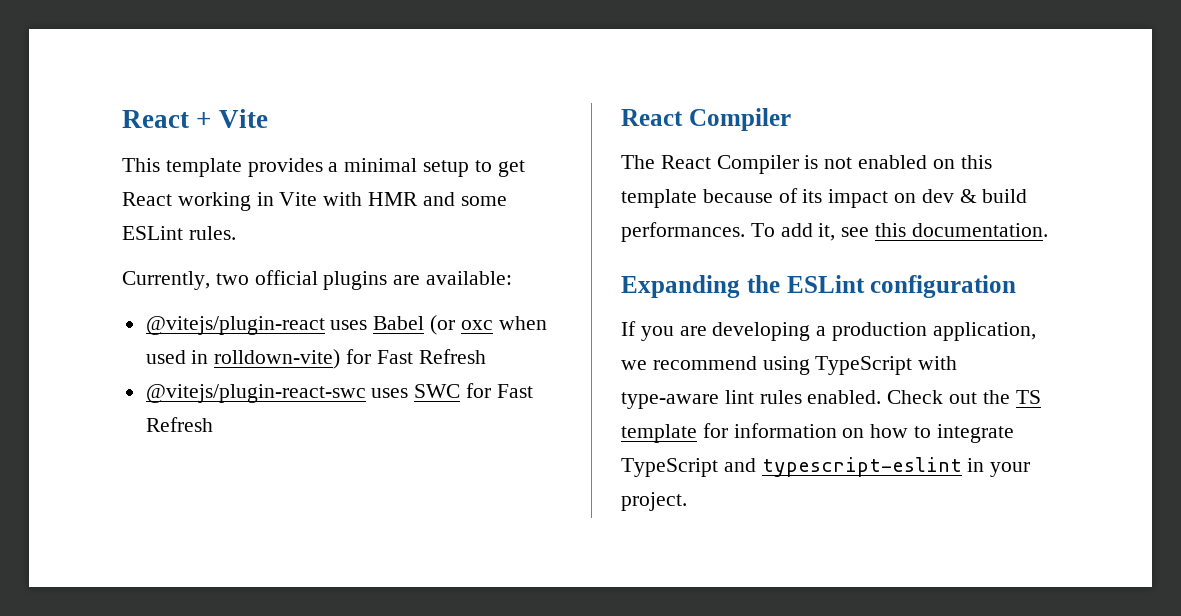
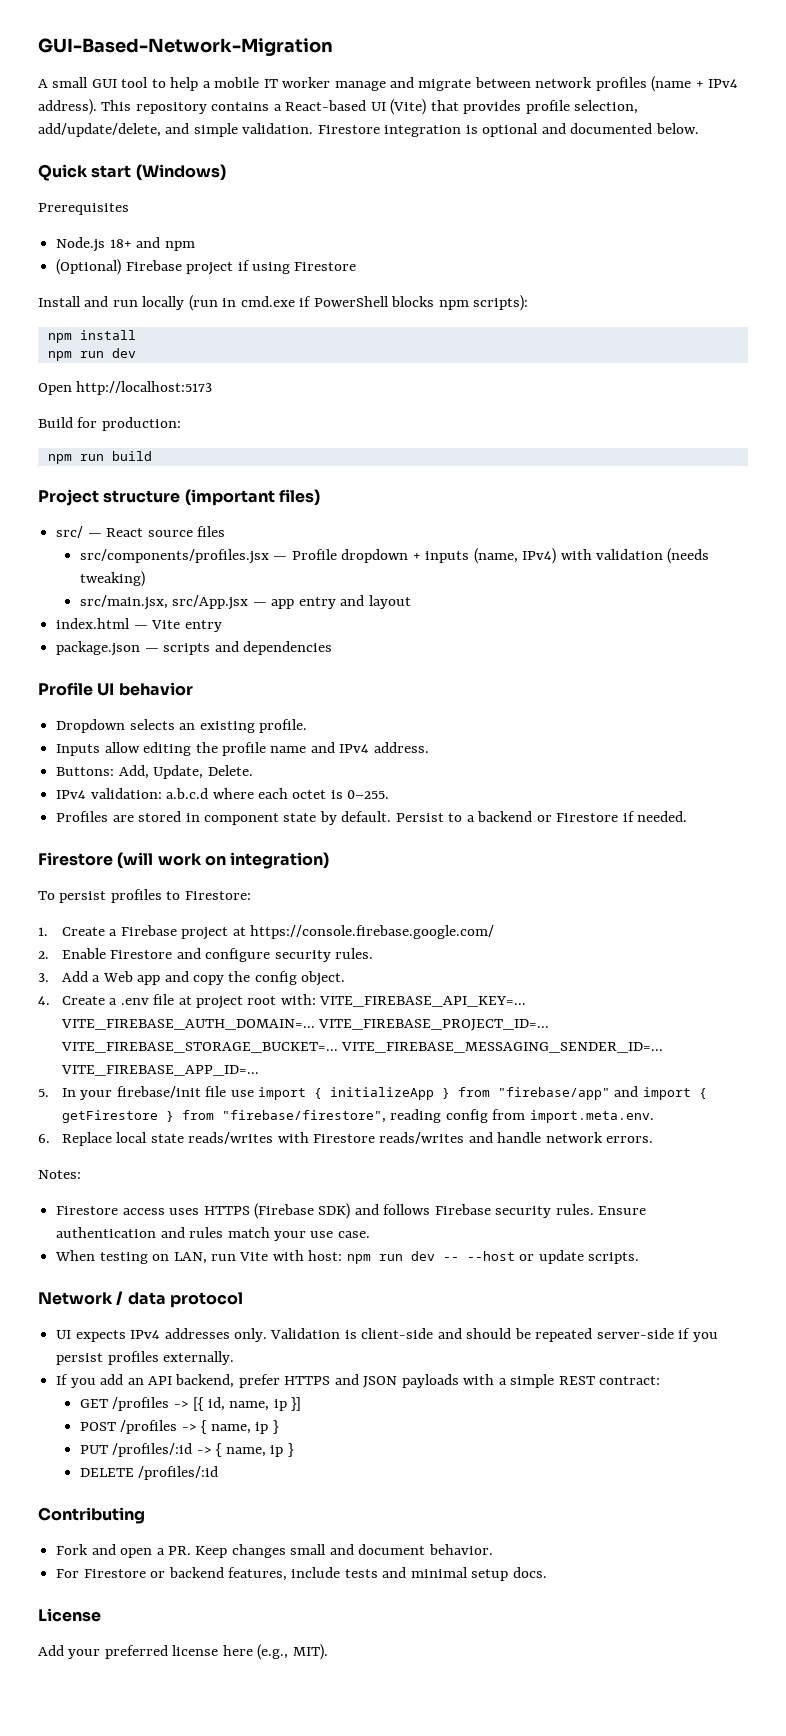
- React + Vite
- This template provides a minimal setup to get React working in Vite with HMR and some ESLint rules.
- Currently, two official plugins are available:
- @vitejs/plugin-react uses Babel (or oxc when used in rolldown-vite) for Fast Refresh
- @vitejs/plugin-react-swc uses SWC for Fast Refresh
- React Compiler
- The React Compiler is not enabled on this template because of its impact on dev & build performances. To add it, see this documentation.
- Expanding the ESLint configuration
- If you are developing a production application, we recommend using TypeScript with type-aware lint rules enabled. Check out the TS template for information on how to integrate TypeScript and typescript-eslint in your project.
+ GUI-Based-Network-Migration
+ A small GUI tool to help a mobile IT worker manage and migrate between network profiles (name + IPv4 address). This repository contains a React-based UI (Vite) that provides profile selection, add/update/delete, and simple validation. Firestore integration is optional and documented below.
+ Quick start (Windows)
+ Prerequisites
+ Node.js 18+ and npm
+ (Optional) Firebase project if using Firestore
+ Install and run locally (run in cmd.exe if PowerShell blocks npm scripts):
+ npm install
+ npm run dev
+ Open http://localhost:5173
+ Build for production:
+ npm run build
+ Project structure (important files)
+ src/ — React source files
+ src/components/profiles.jsx — Profile dropdown + inputs (name, IPv4) with validation (needs tweaking)
+ src/main.jsx, src/App.jsx — app entry and layout
+ index.html — Vite entry
+ package.json — scripts and dependencies
+ Profile UI behavior
+ Dropdown selects an existing profile.
+ Inputs allow editing the profile name and IPv4 address.
+ Buttons: Add, Update, Delete.
+ IPv4 validation: a.b.c.d where each octet is 0–255.
+ Profiles are stored in component state by default. Persist to a backend or Firestore if needed.
+ Firestore (will work on integration)
+ To persist profiles to Firestore:
+ 1. Create a Firebase project at https://console.firebase.google.com/
+ 2. Enable Firestore and configure security rules.
+ 3. Add a Web app and copy the config object.
+ 4. Create a .env file at project root with: VITE_FIREBASE_API_KEY=... VITE_FIREBASE_AUTH_DOMAIN=... VITE_FIREBASE_PROJECT_ID=... VITE_FIREBASE_STORAGE_BUCKET=... VITE_FIREBASE_MESSAGING_SENDER_ID=... VITE_FIREBASE_APP_ID=...
+ 5. In your firebase/init file use import { initializeApp } from "firebase/app" and import { getFirestore } from "firebase/firestore", reading config from import.meta.env.
+ 6. Replace local state reads/writes with Firestore reads/writes and handle network errors.
+ Notes:
+ Firestore access uses HTTPS (Firebase SDK) and follows Firebase security rules. Ensure authentication and rules match your use case.
+ When testing on LAN, run Vite with host: npm run dev -- --host or update scripts.
+ Network / data protocol
+ UI expects IPv4 addresses only. Validation is client-side and should be repeated server-side if you persist profiles externally.
+ If you add an API backend, prefer HTTPS and JSON payloads with a simple REST contract:
+ GET /profiles -> [{ id, name, ip }]
+ POST /profiles -> { name, ip }
+ PUT /profiles/:id -> { name, ip }
+ DELETE /profiles/:id
+ Contributing
+ Fork and open a PR. Keep changes small and document behavior.
+ For Firestore or backend features, include tests and minimal setup docs.
+ License
+ Add your preferred license here (e.g., MIT).

